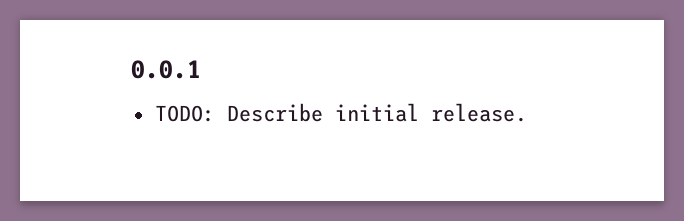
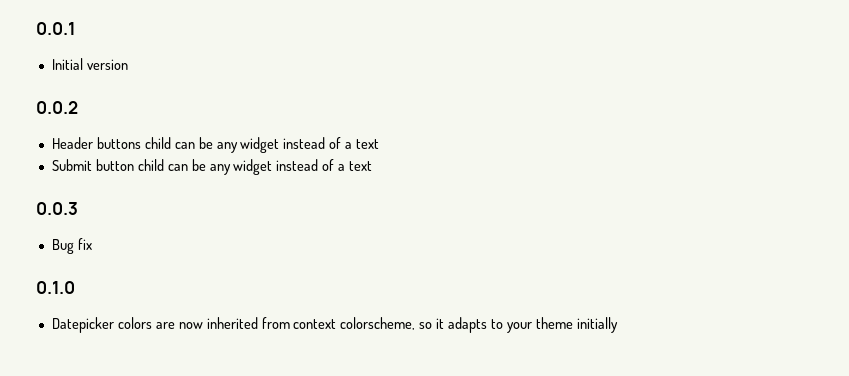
- TODO: Describe initial release.
+ Initial version
+ 0.0.2
+ Header buttons child can be any widget instead of a text
+ Submit button child can be any widget instead of a text
+ 0.0.3
+ Bug fix
+ 0.1.0
+ Datepicker colors are now inherited from context colorscheme, so it adapts to your theme initially

